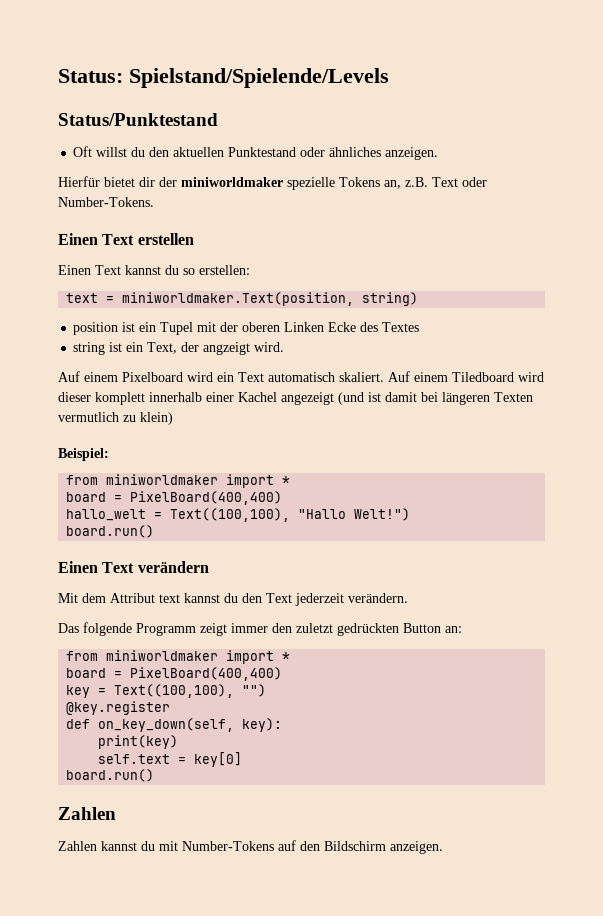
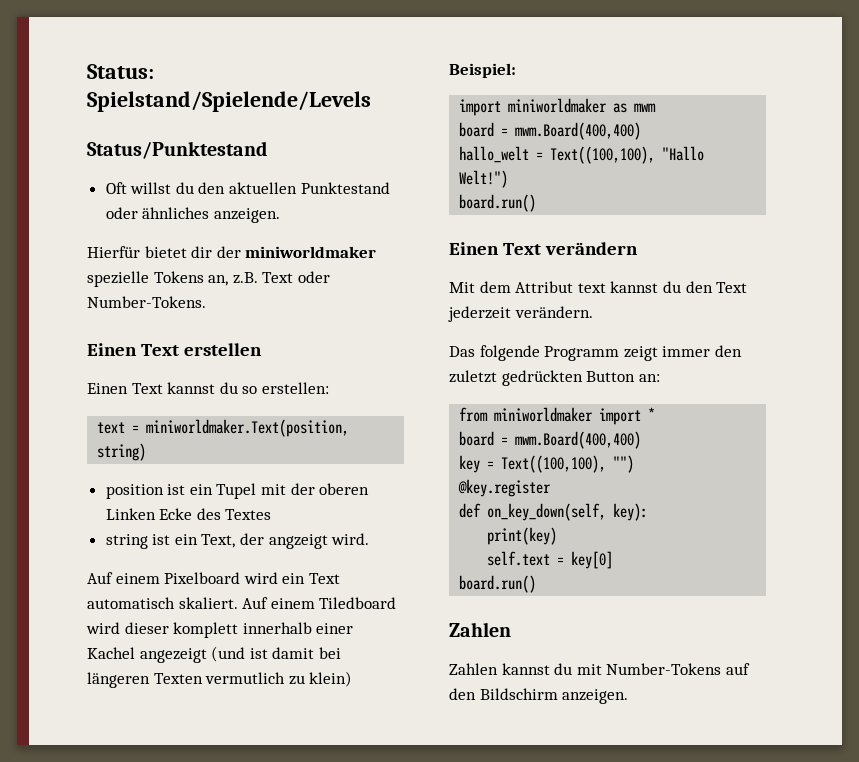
  Beispiel:
- from miniworldmaker import *
- board = PixelBoard(400,400)
+ import miniworldmaker as mwm
+ board = mwm.Board(400,400)
  Das folgende Programm zeigt immer den zuletzt gedrückten Button an:
  from miniworldmaker import *
- board = PixelBoard(400,400)
+ board = mwm.Board(400,400)

